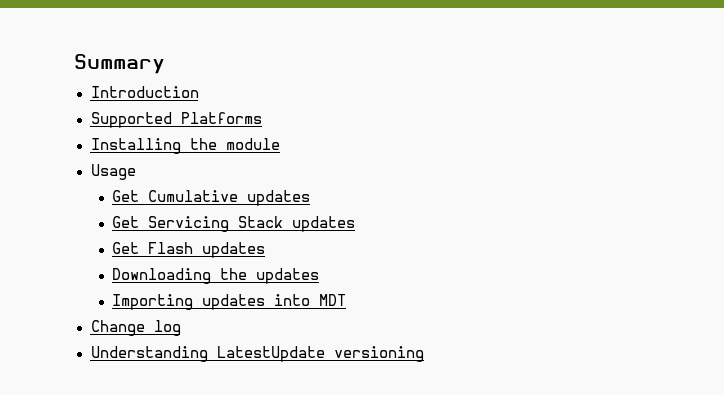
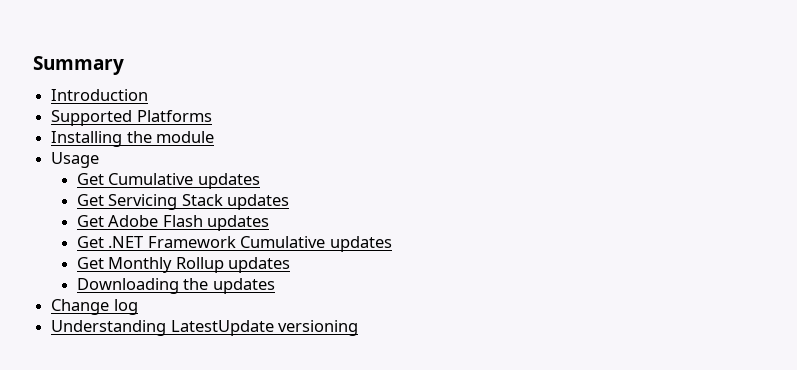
- Get Flash updates
+ Get Adobe Flash updates
+ Get .NET Framework Cumulative updates
+ Get Monthly Rollup updates
- Importing updates into MDT

